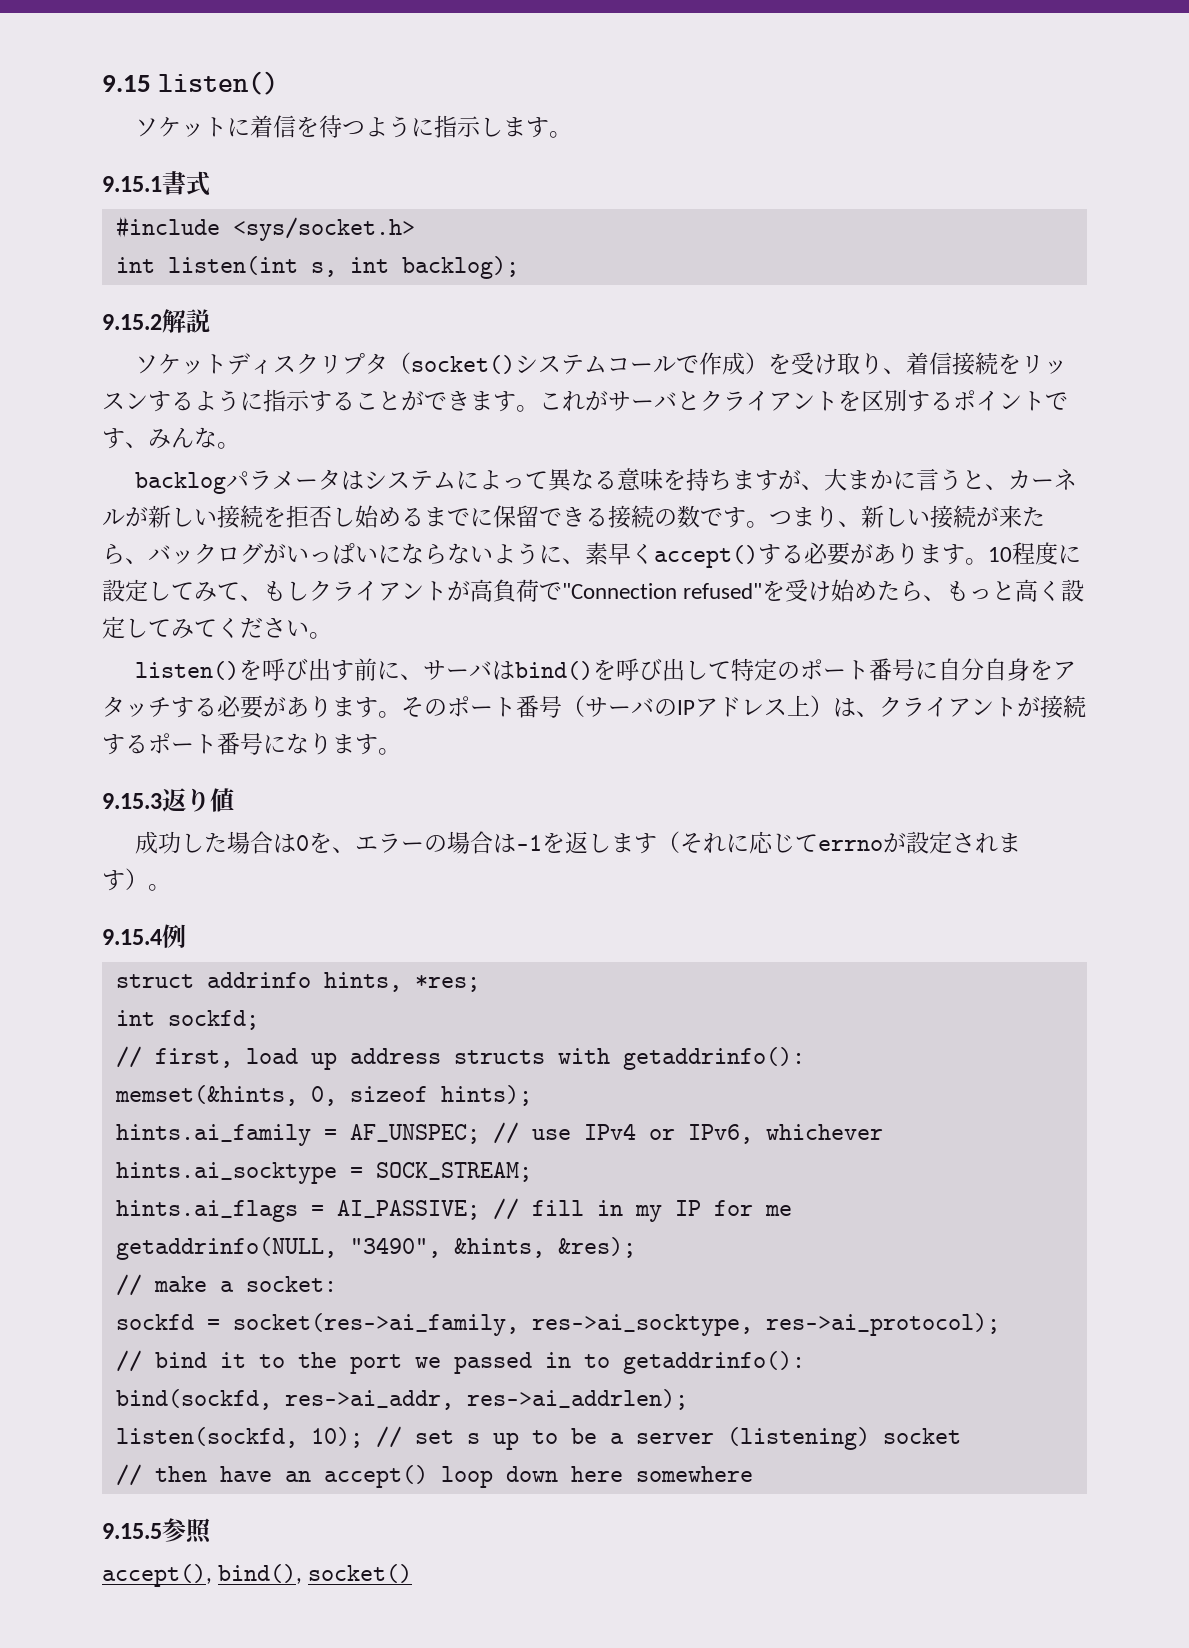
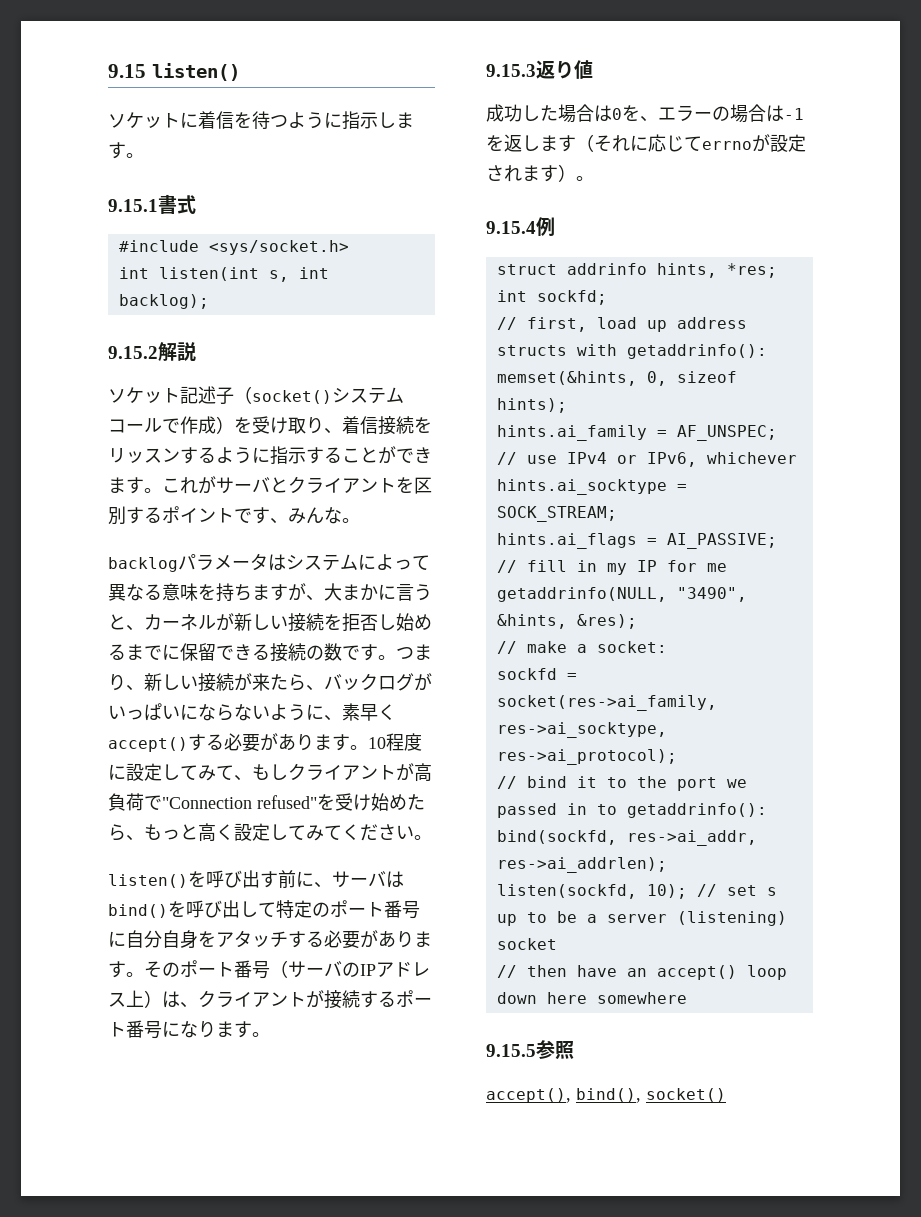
- ソケットディスクリプタ（socket()システムコールで作成）を受け取り、着信接続をリッスンするように指示することができます。
+ ソケット記述子（socket()システムコールで作成）を受け取り、着信接続をリッスンするように指示することができます。

